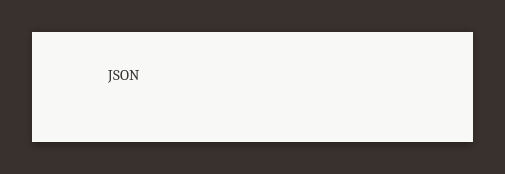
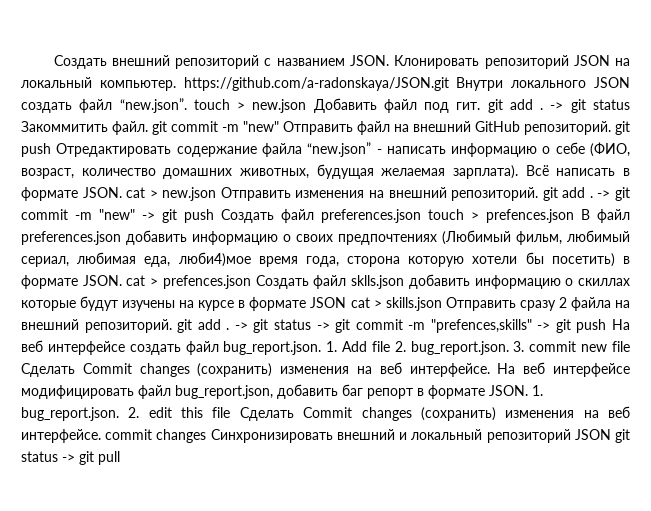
- JSON
+ Создать внешний репозиторий c названием JSON. Клонировать репозиторий JSON на локальный компьютер. https://github.com/a-radonskaya/JSON.git Внутри локального JSON создать файл “new.json”. touch > new.json Добавить файл под гит. git add . -> git status Закоммитить файл. git commit -m "new" Отправить файл на внешний GitHub репозиторий. git push Отредактировать содержание файла “new.json” - написать информацию о себе (ФИО, возраст, количество домашних животных, будущая желаемая зарплата). Всё написать в формате JSON. cat > new.json Отправить изменения на внешний репозиторий. git add . -> git commit -m "new" -> git push Создать файл preferences.json touch > prefences.json В файл preferences.json добавить информацию о своих предпочтениях (Любимый фильм, любимый сериал, любимая еда, люби4)мое время года, сторона которую хотели бы посетить) в формате JSON. cat > prefences.json Создать файл sklls.json добавить информацию о скиллах которые будут изучены на курсе в формате JSON cat > skills.json Отправить сразу 2 файла на внешний репозиторий. git add . -> git status -> git commit -m "prefences,skills" -> git push На веб интерфейсе создать файл bug_report.json. 1. Add file 2. bug_report.json. 3. commit new file Сделать Commit changes (сохранить) изменения на веб интерфейсе. На веб интерфейсе модифицировать файл bug_report.json, добавить баг репорт в формате JSON. 1. bug_report.json. 2. edit this file Сделать Commit changes (сохранить) изменения на веб интерфейсе. commit changes Синхронизировать внешний и локальный репозиторий JSON git status -> git pull

